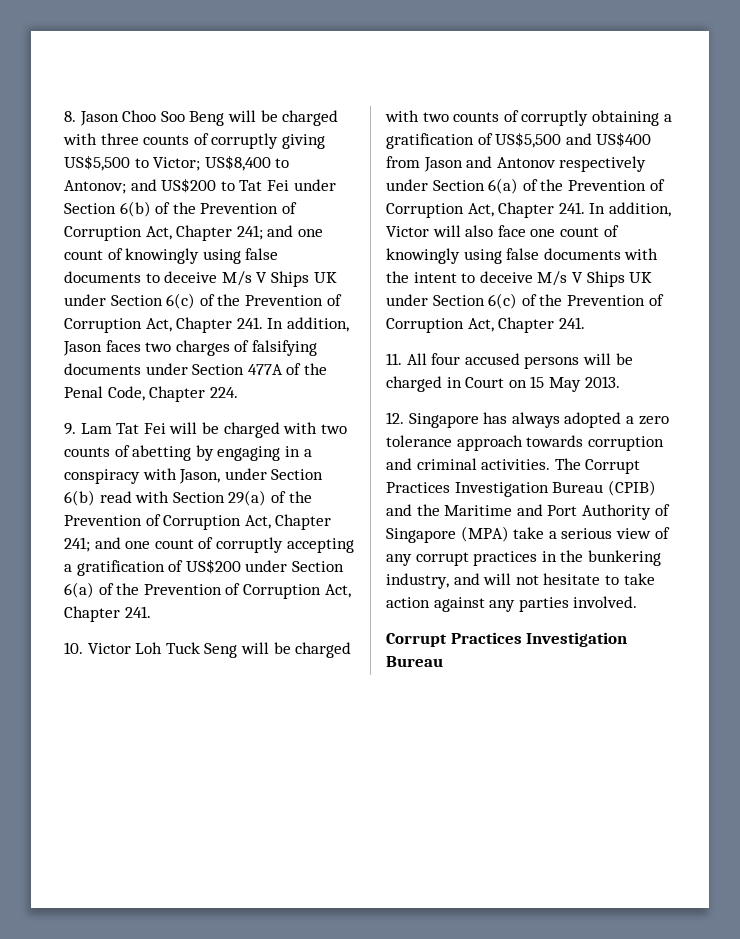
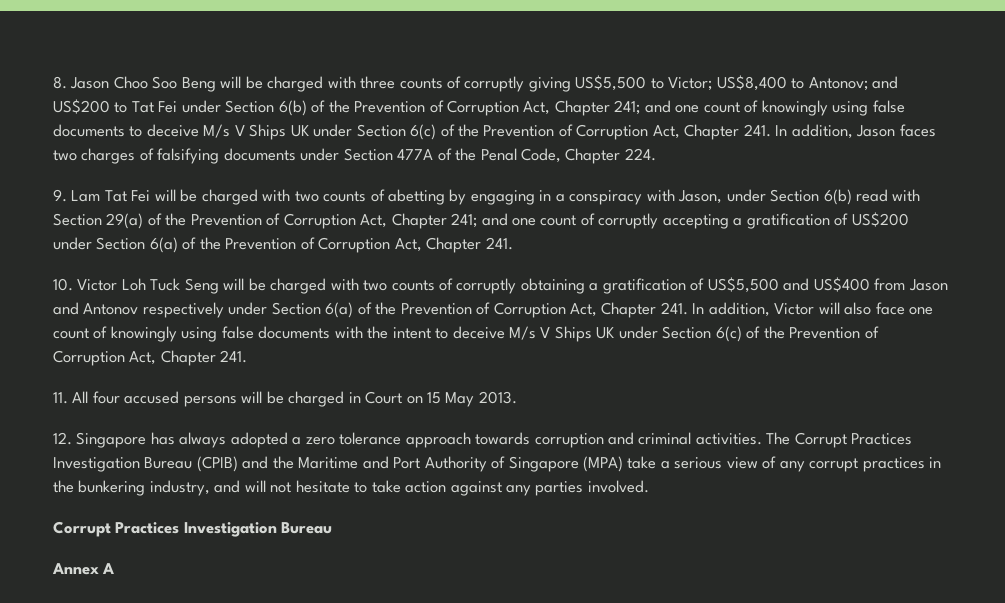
+ Annex A

